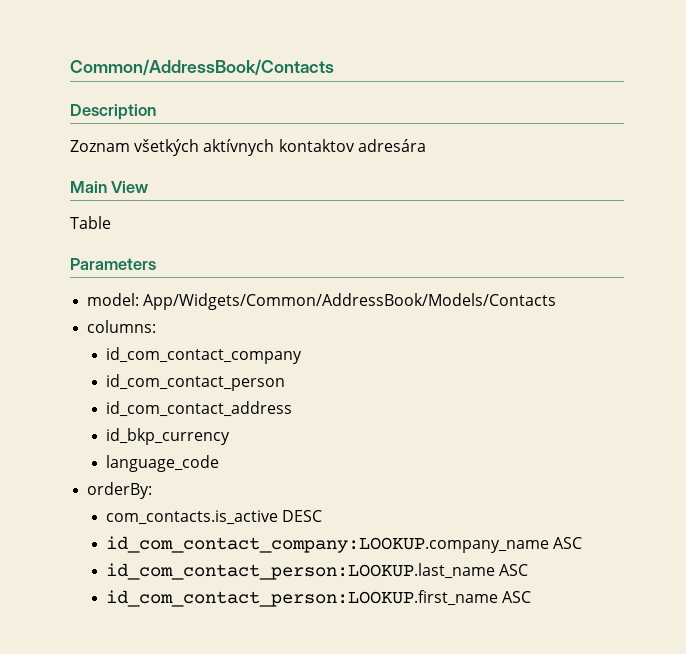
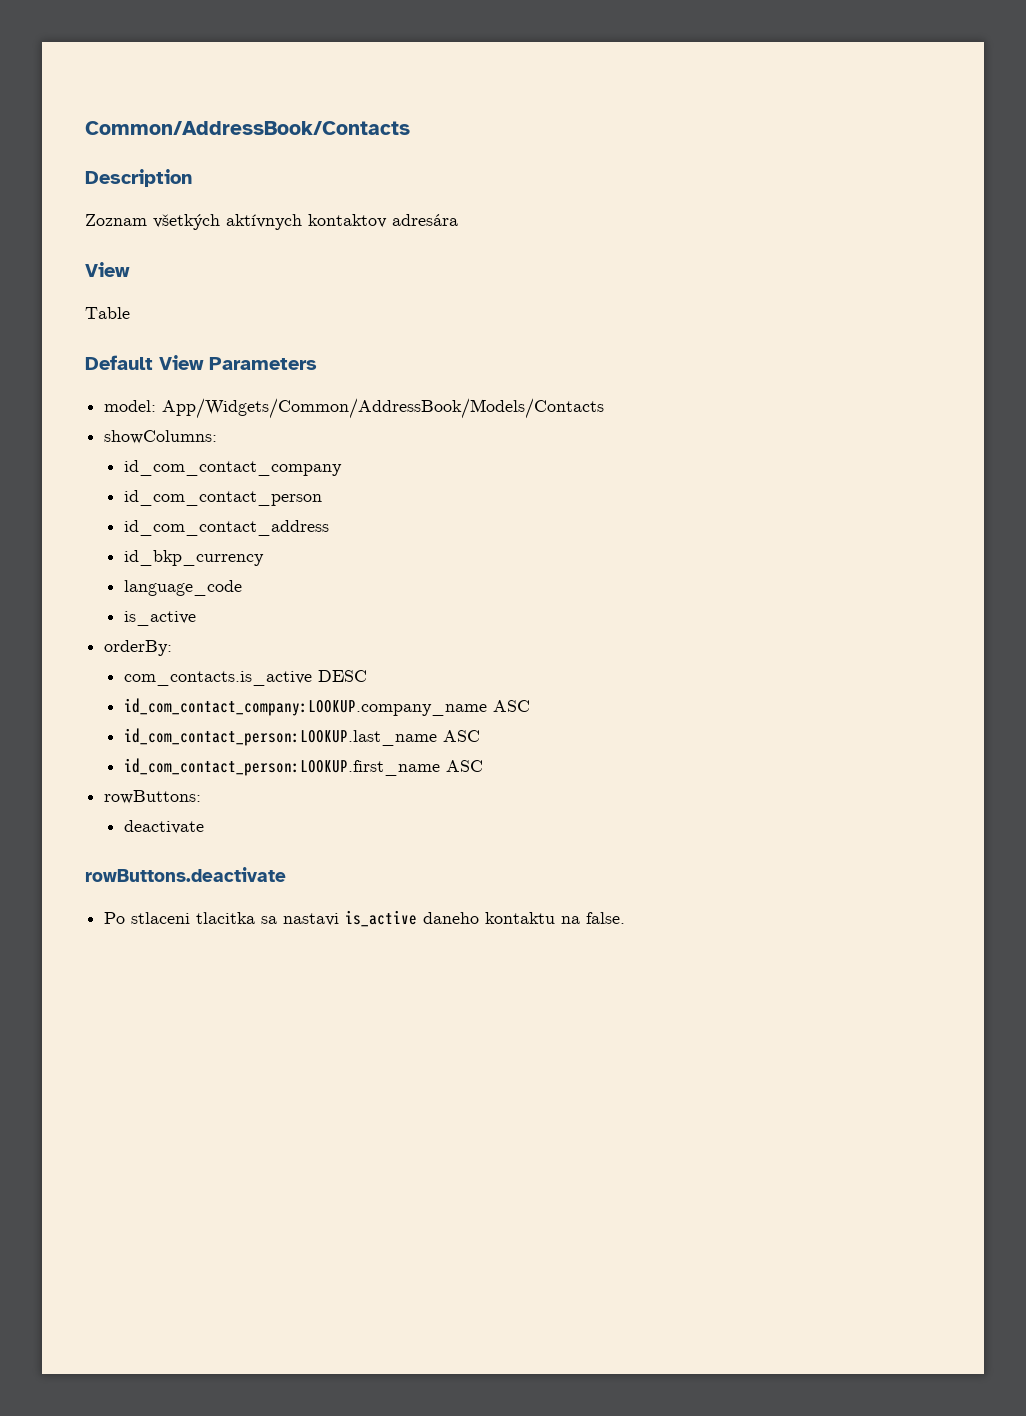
  Zoznam všetkých aktívnych kontaktov adresára
- Main View
+ View
- Parameters
+ Default View Parameters
- columns:
+ showColumns:
  language_code
+ is_active
+ rowButtons:
+ deactivate
+ rowButtons.deactivate
+ Po stlaceni tlacitka sa nastavi is_active daneho kontaktu na false.

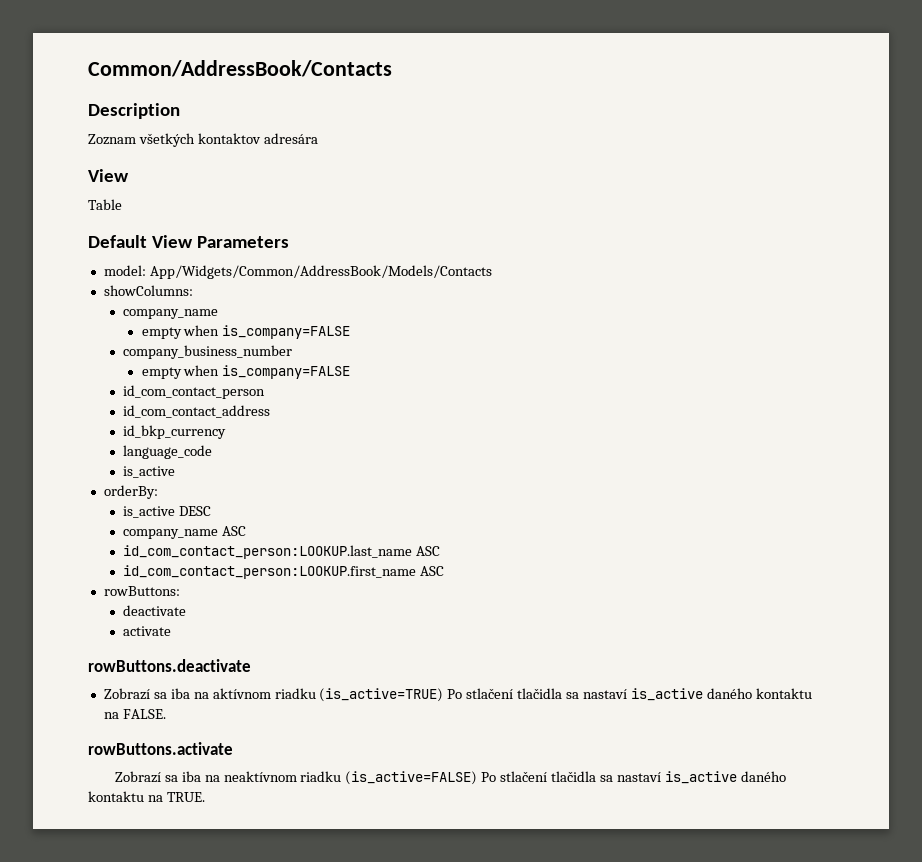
- Zoznam všetkých aktívnych kontaktov adresára
+ Zoznam všetkých kontaktov adresára
  showColumns:
- id_com_contact_company
+ company_name
+ empty when is_company=FALSE
+ company_business_number
+ empty when is_company=FALSE
- com_contacts.is_active DESC
+ is_active DESC
- id_com_contact_company:LOOKUP.company_name ASC
+ company_name ASC
+ activate
- Po stlaceni tlacitka sa nastavi is_active daneho kontaktu na false.
+ Zobrazí sa iba na aktívnom riadku (is_active=TRUE) Po stlačení tlačidla sa nastaví is_active daného kontaktu na FALSE.
+ rowButtons.activate
+ Zobrazí sa iba na neaktívnom riadku (is_active=FALSE) Po stlačení tlačidla sa nastaví is_active daného kontaktu na TRUE.

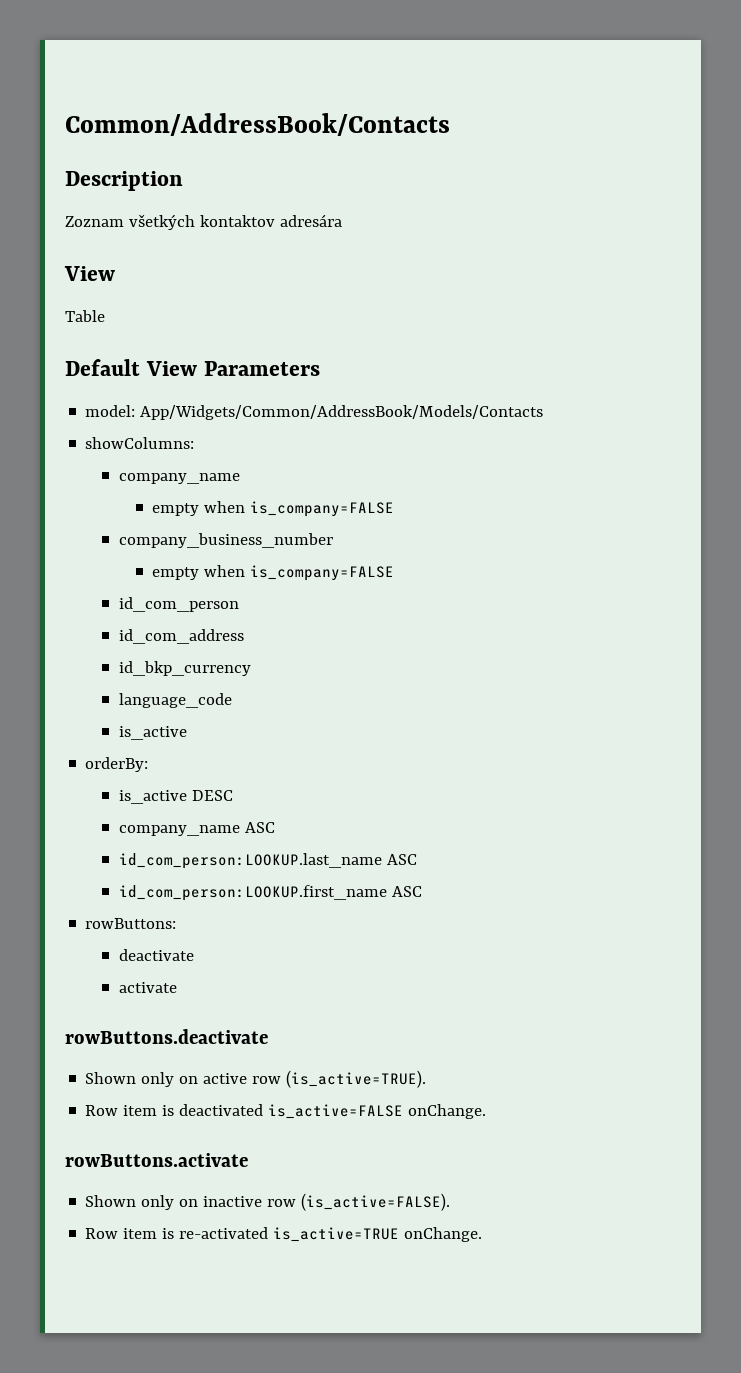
- id_com_contact_person
- id_com_contact_address
+ id_com_person
+ id_com_address
- id_com_contact_person:LOOKUP.last_name ASC
- id_com_contact_person:LOOKUP.first_name ASC
+ id_com_person:LOOKUP.last_name ASC
+ id_com_person:LOOKUP.first_name ASC
- Zobrazí sa iba na aktívnom riadku (is_active=TRUE) Po stlačení tlačidla sa nastaví is_active daného kontaktu na FALSE.
+ Shown only on active row (is_active=TRUE).
+ Row item is deactivated is_active=FALSE onChange.
  rowButtons.activate
- Zobrazí sa iba na neaktívnom riadku (is_active=FALSE) Po stlačení tlačidla sa nastaví is_active daného kontaktu na TRUE.
+ Shown only on inactive row (is_active=FALSE).
+ Row item is re-activated is_active=TRUE onChange.

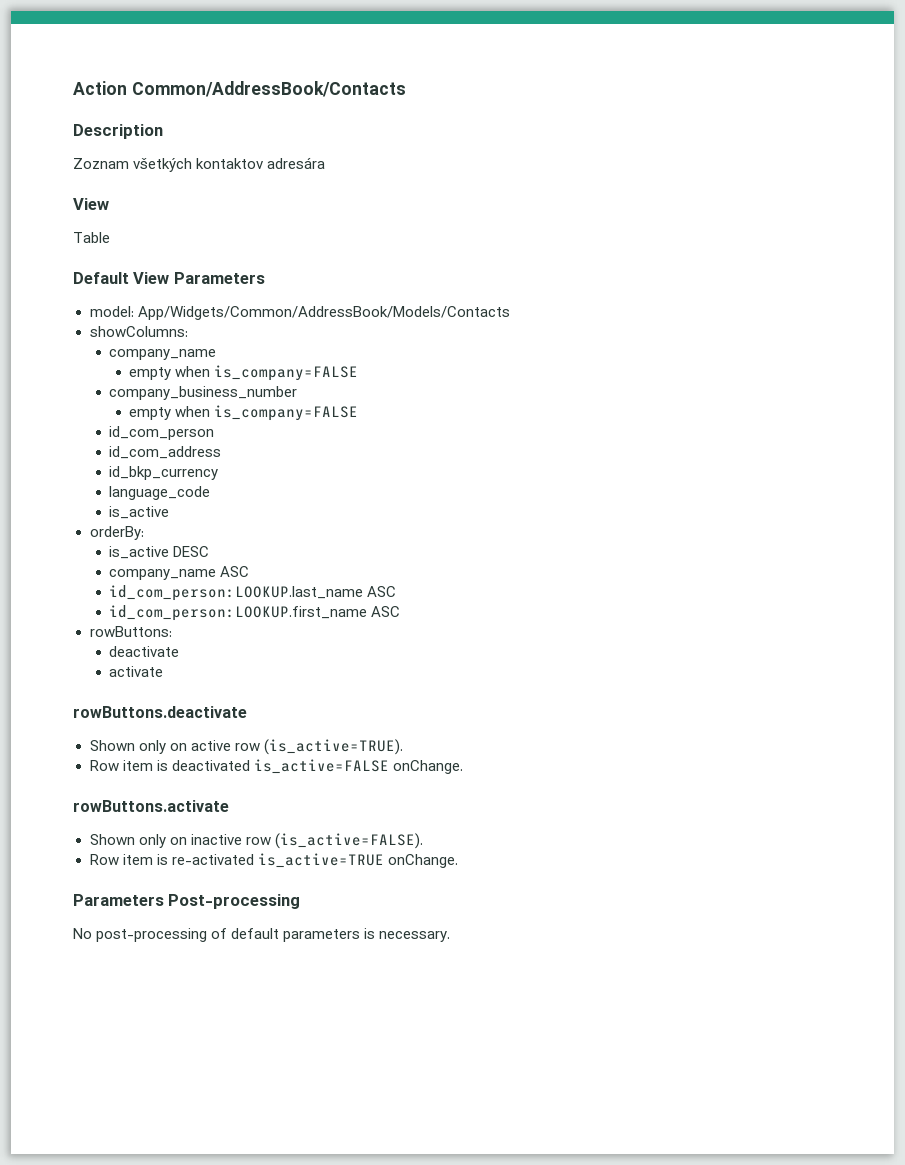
- Common/AddressBook/Contacts
+ Action Common/AddressBook/Contacts
+ Parameters Post-processing
+ No post-processing of default parameters is necessary.

